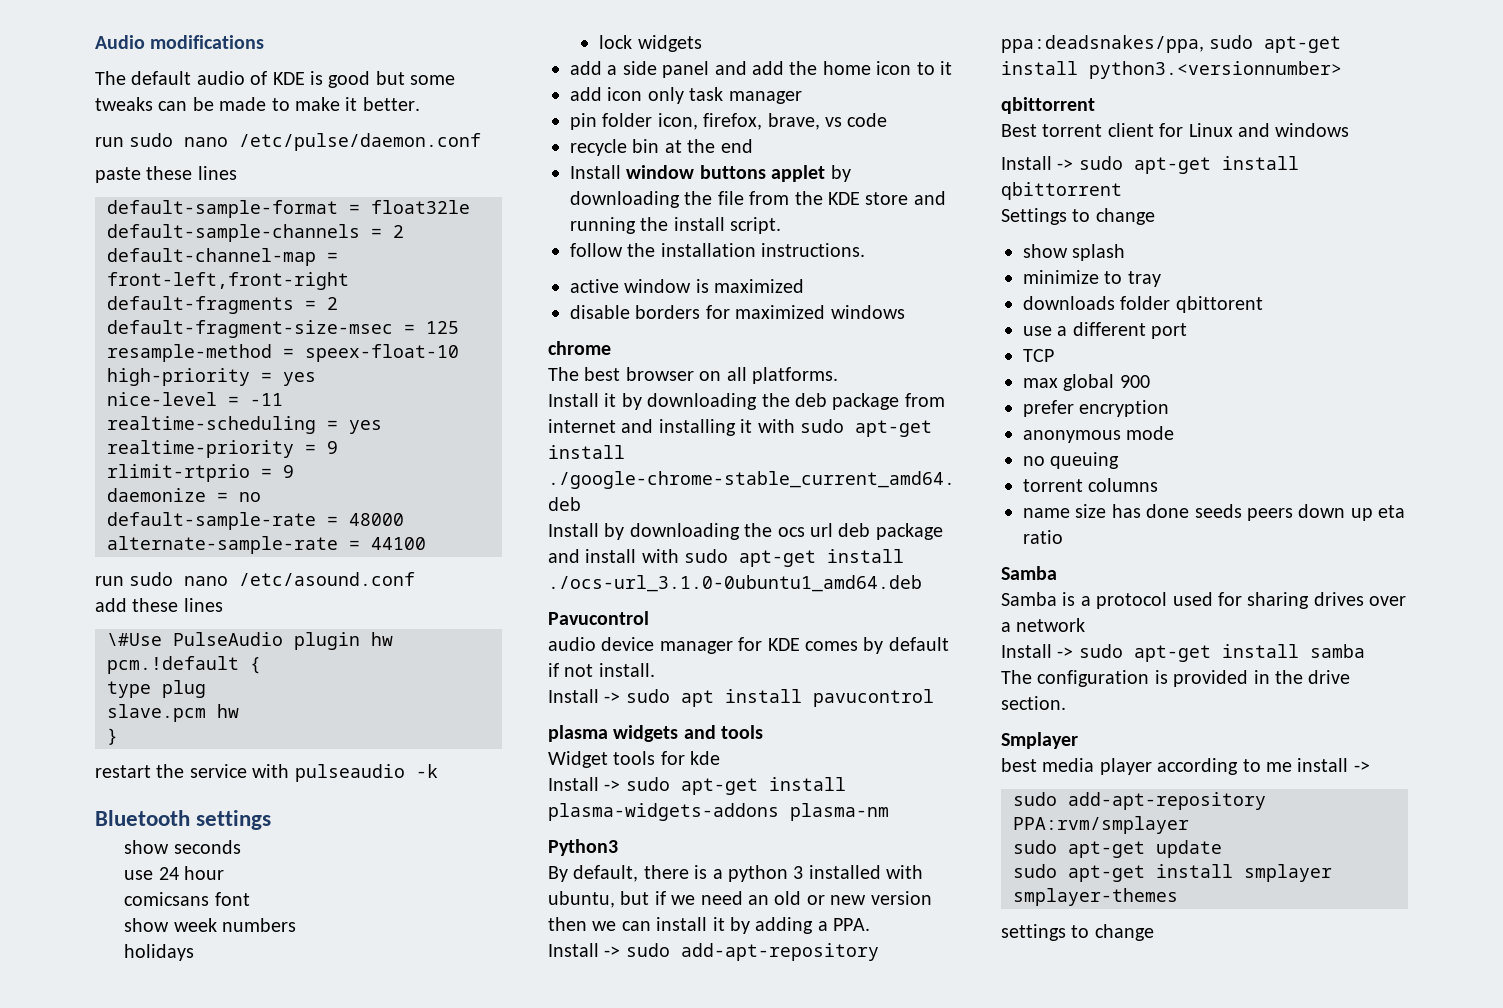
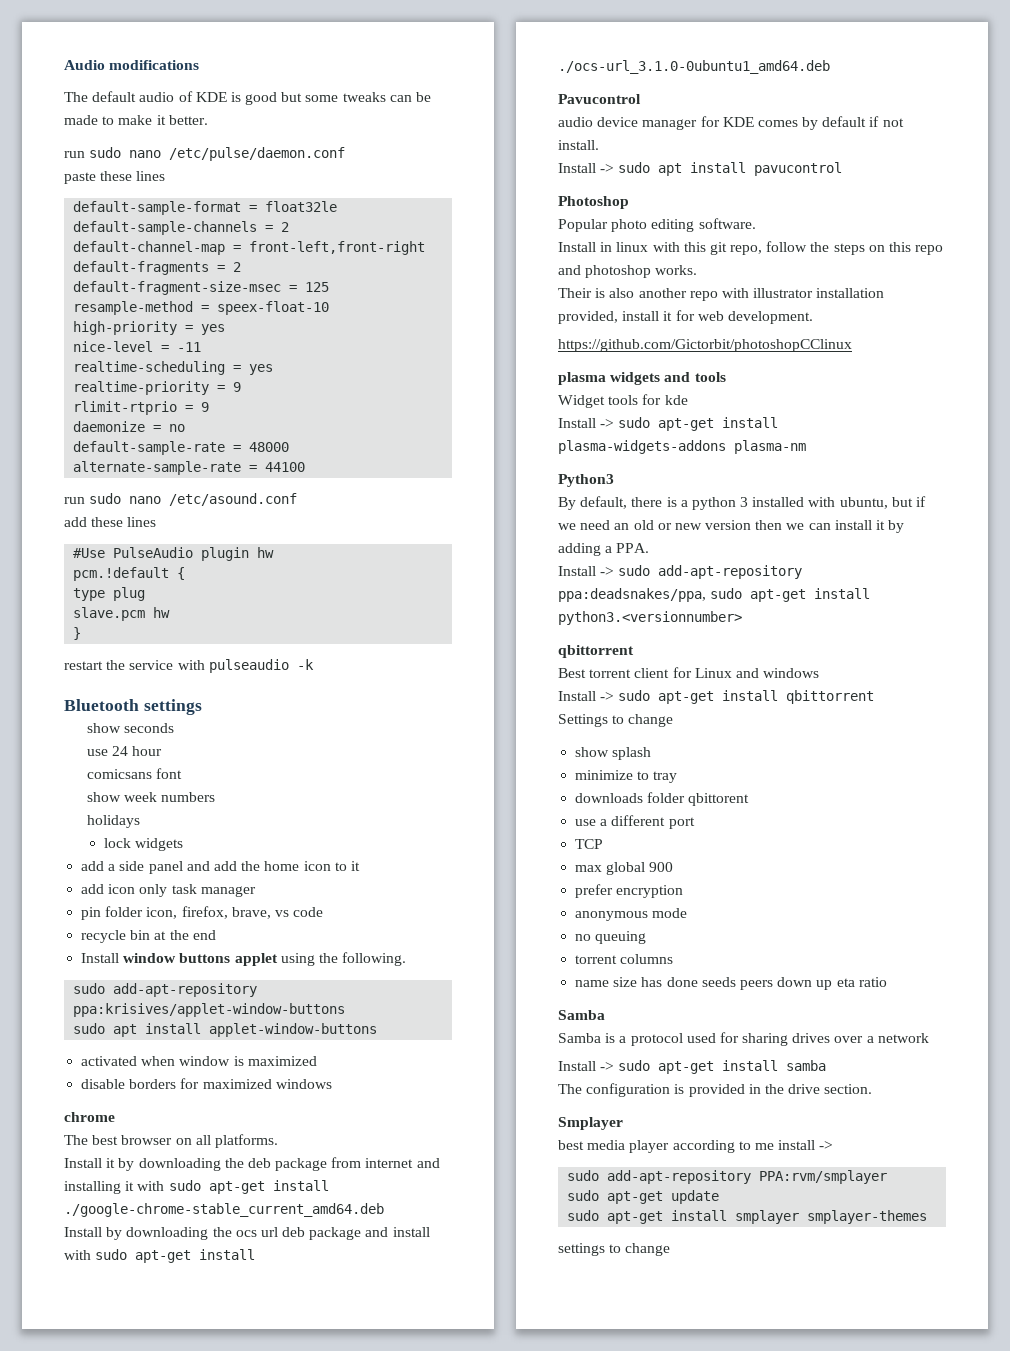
- \#Use PulseAudio plugin hw
+ #Use PulseAudio plugin hw
- Install window buttons applet by downloading the file from the KDE store and running the install script.
- follow the installation instructions.
- active window is maximized
+ Install window buttons applet using the following.
+ sudo add-apt-repository ppa:krisives/applet-window-buttons
+ sudo apt install applet-window-buttons
+ activated when window is maximized
+ Photoshop
+ Popular photo editing software.
+ Install in linux with this git repo, follow the steps on this repo and photoshop works.
+ Their is also another repo with illustrator installation provided, install it for web development.
+ https://github.com/Gictorbit/photoshopCClinux

